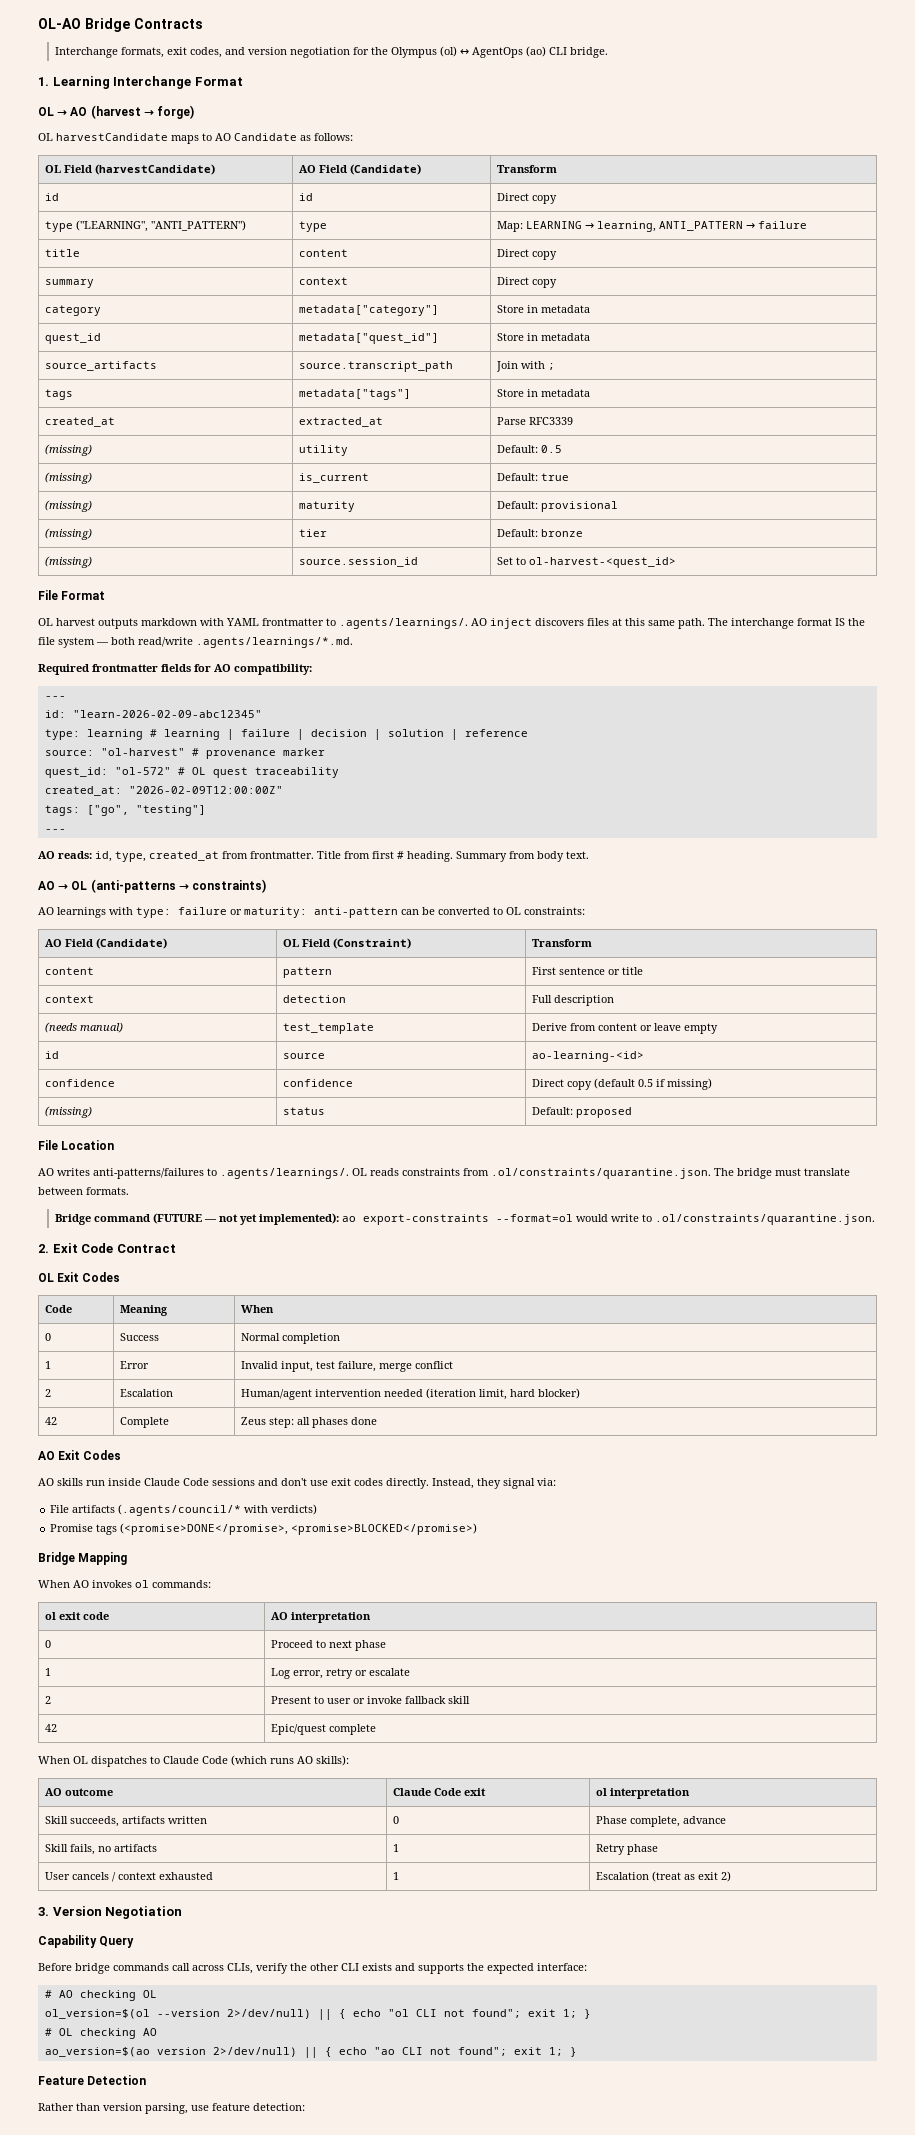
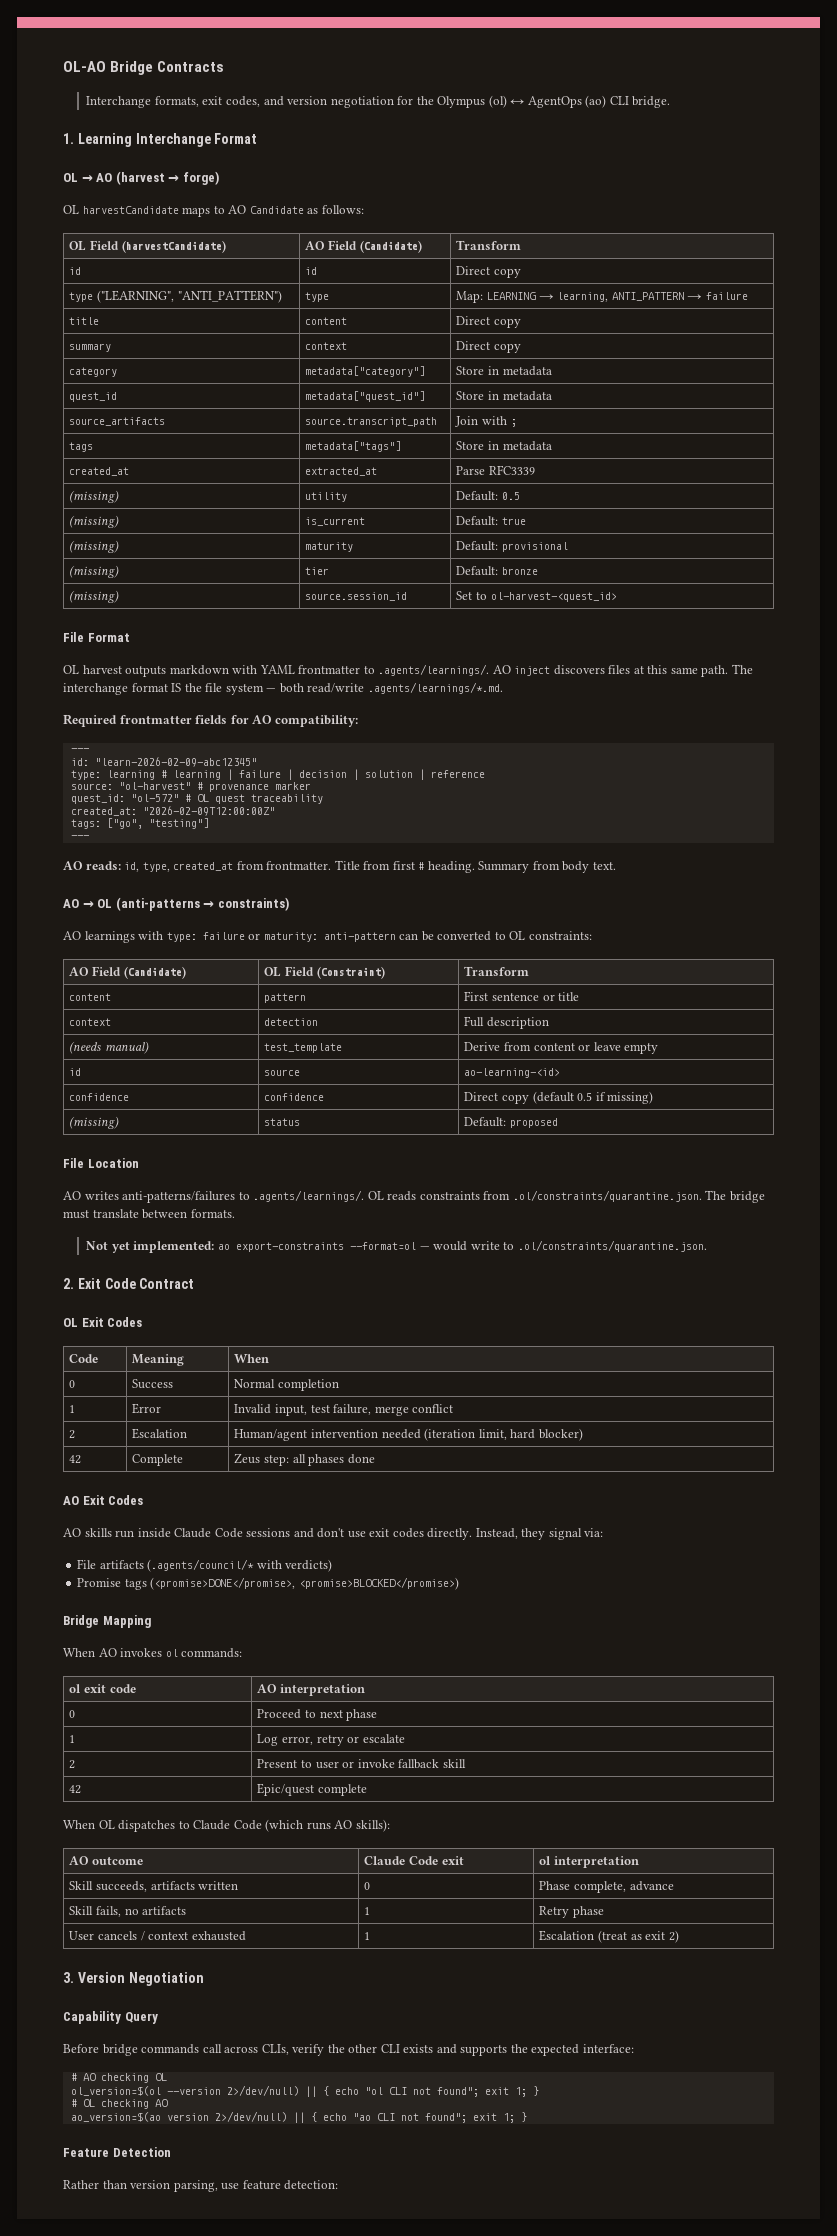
- Bridge command (FUTURE — not yet implemented): ao export-constraints --format=ol would write to .ol/constraints/quarantine.json.
+ Not yet implemented: ao export-constraints --format=ol — would write to .ol/constraints/quarantine.json.

